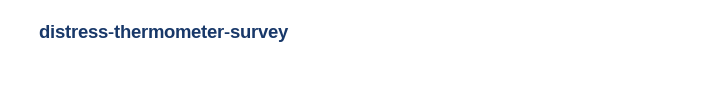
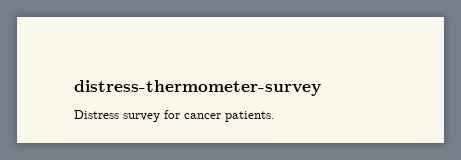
+ Distress survey for cancer patients.

